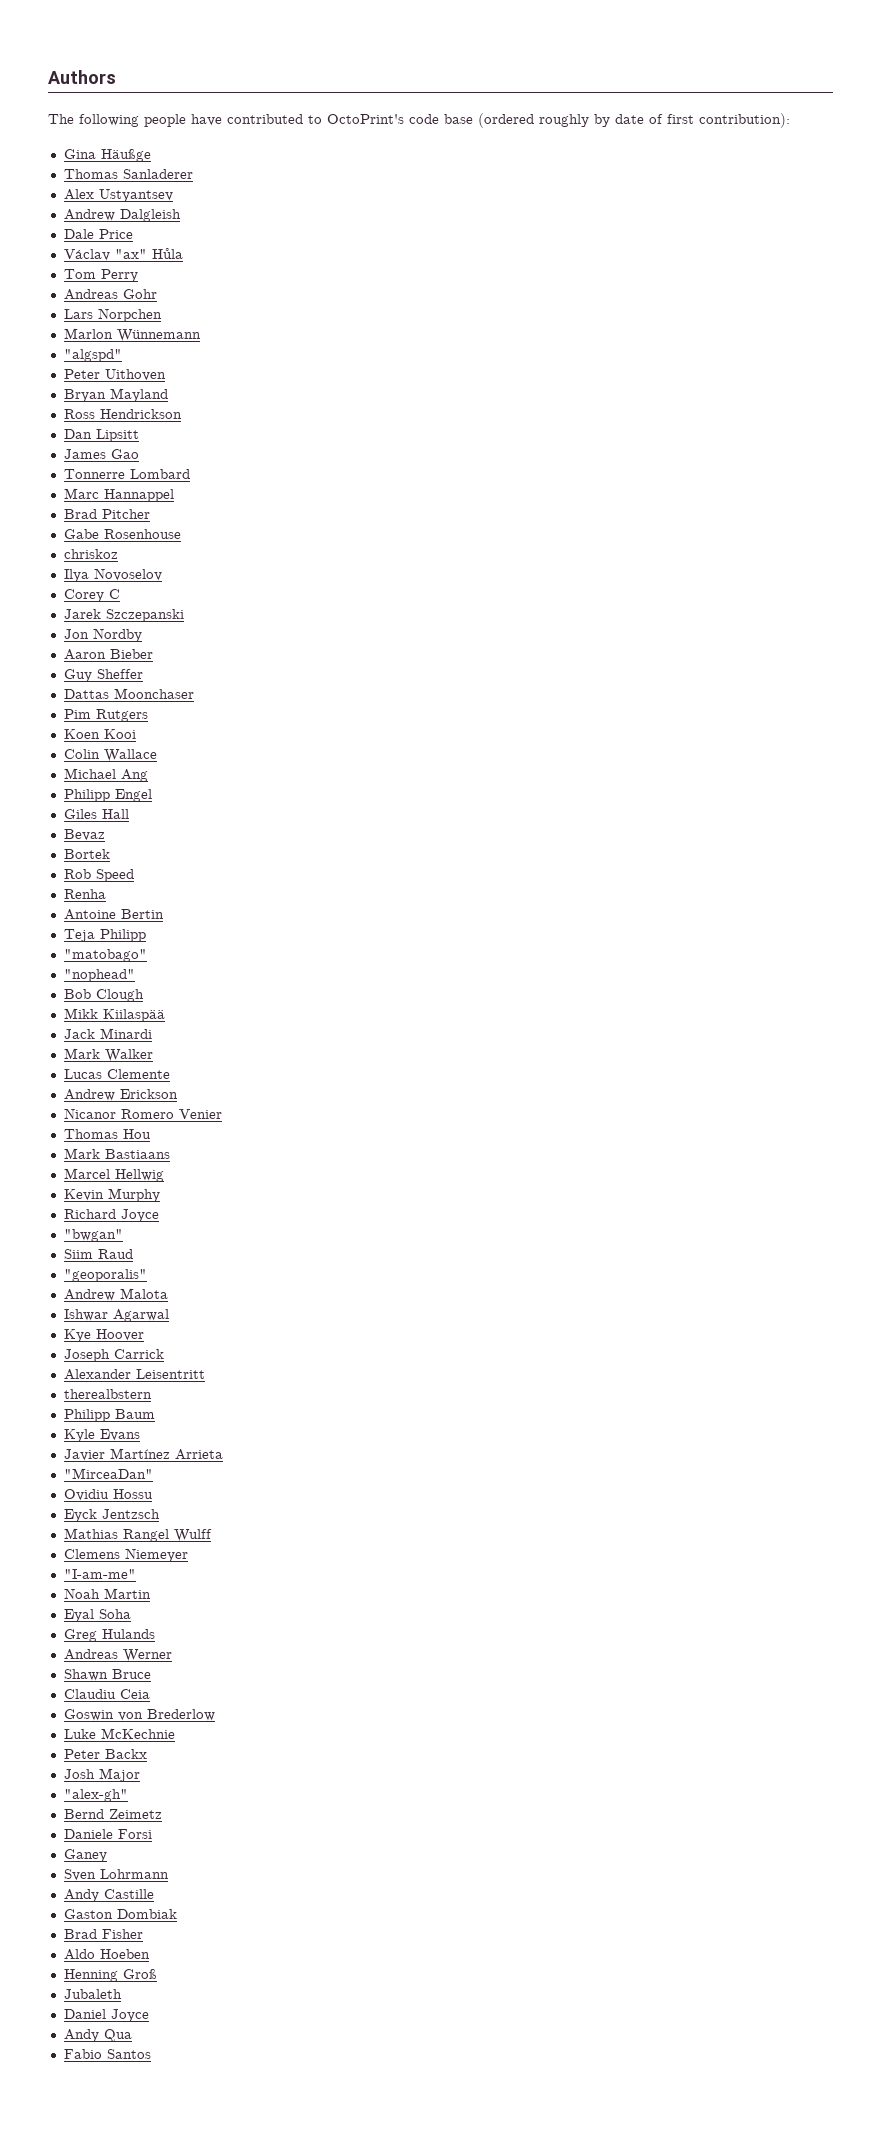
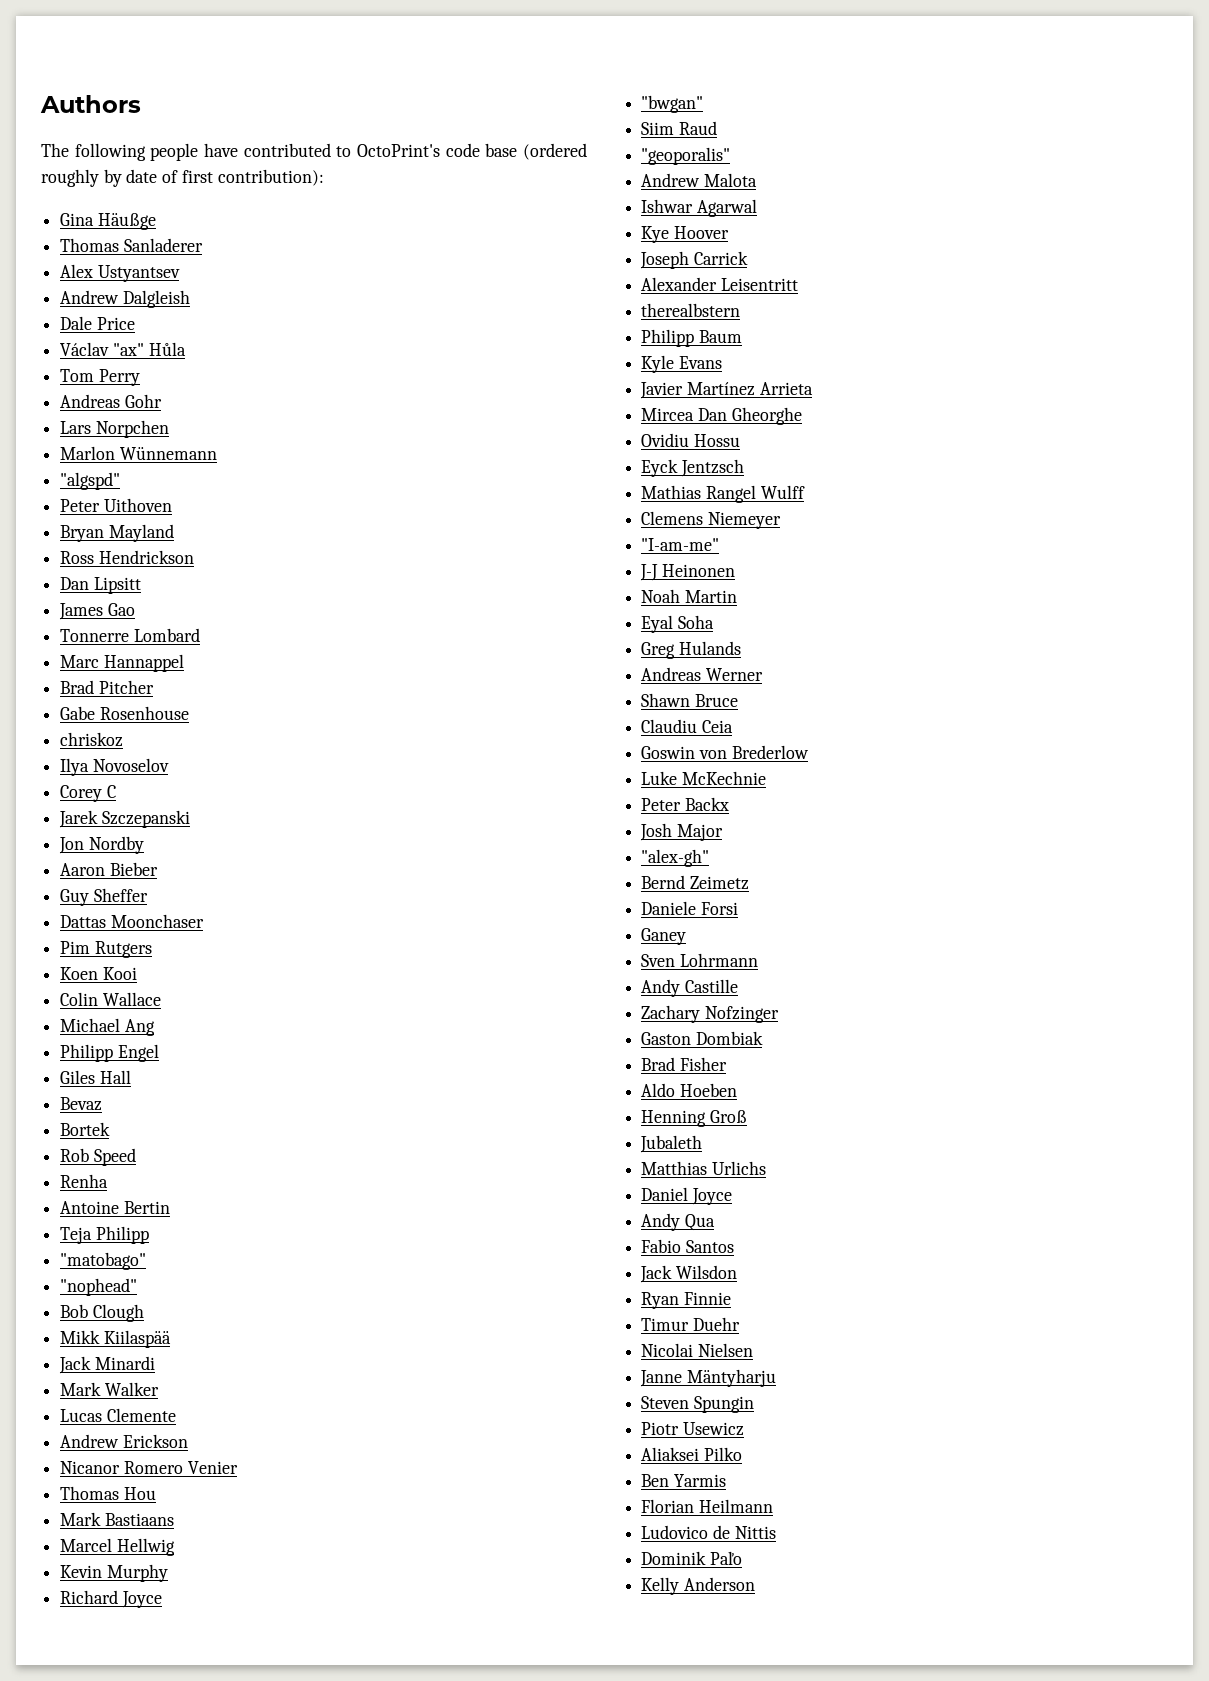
- "MirceaDan"
+ Mircea Dan Gheorghe
+ J-J Heinonen
+ Zachary Nofzinger
+ Matthias Urlichs
+ Jack Wilsdon
+ Ryan Finnie
+ Timur Duehr
+ Nicolai Nielsen
+ Janne Mäntyharju
+ Steven Spungin
+ Piotr Usewicz
+ Aliaksei Pilko
+ Ben Yarmis
+ Florian Heilmann
+ Ludovico de Nittis
+ Dominik Paľo
+ Kelly Anderson

